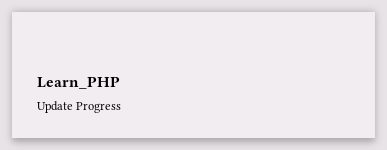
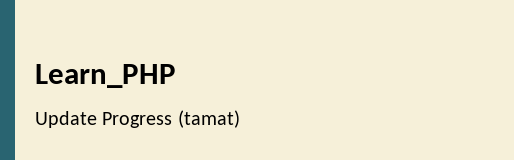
- Update Progress
+ Update Progress (tamat)

